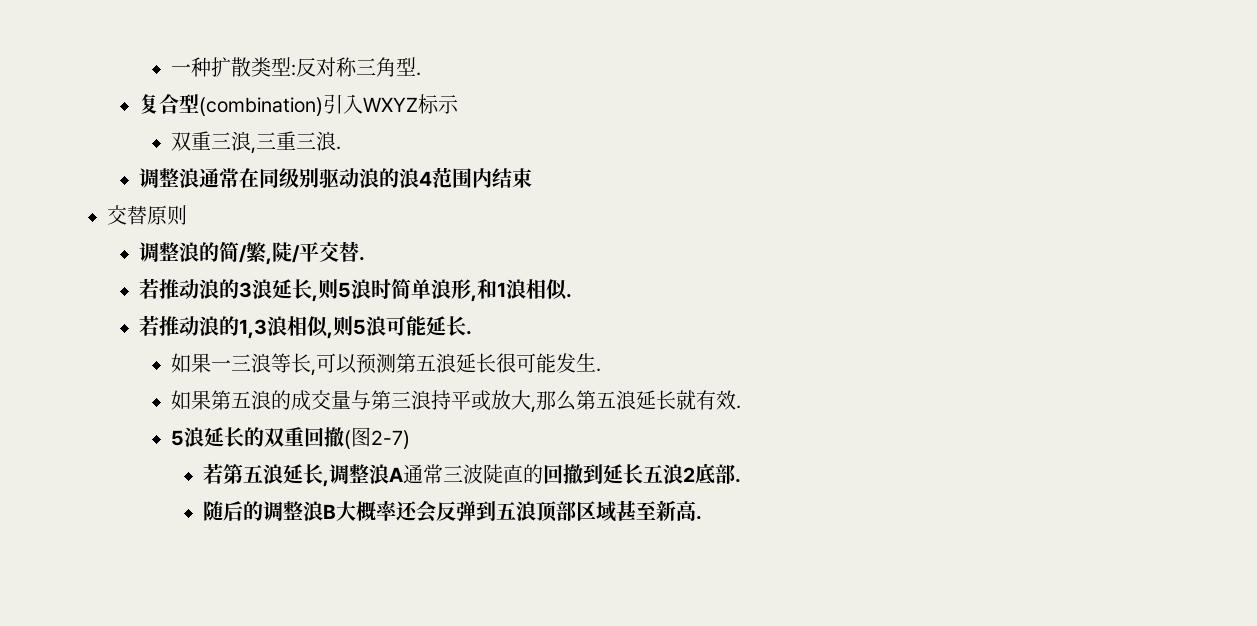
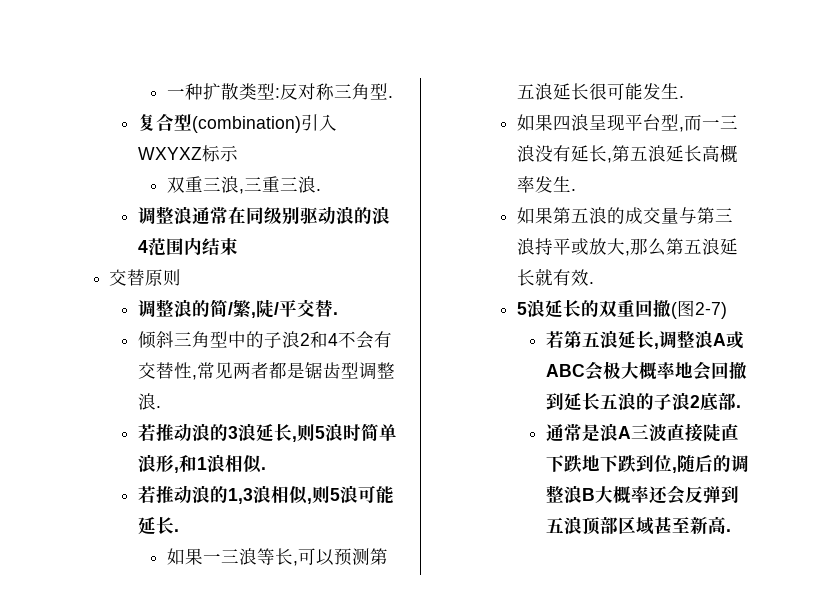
- 复合型(combination)引入WXYZ标示
+ 复合型(combination)引入WXYXZ标示
+ 倾斜三角型中的子浪2和4不会有交替性,常见两者都是锯齿型调整浪.
+ 如果四浪呈现平台型,而一三浪没有延长,第五浪延长高概率发生.
- 若第五浪延长,调整浪A通常三波陡直的回撤到延长五浪2底部.
+ 若第五浪延长,调整浪A或ABC会极大概率地会回撤到延长五浪的子浪2底部.
- 随后的调整浪B大概率还会反弹到五浪顶部区域甚至新高.
+ 通常是浪A三波直接陡直下跌地下跌到位,随后的调整浪B大概率还会反弹到五浪顶部区域甚至新高.

